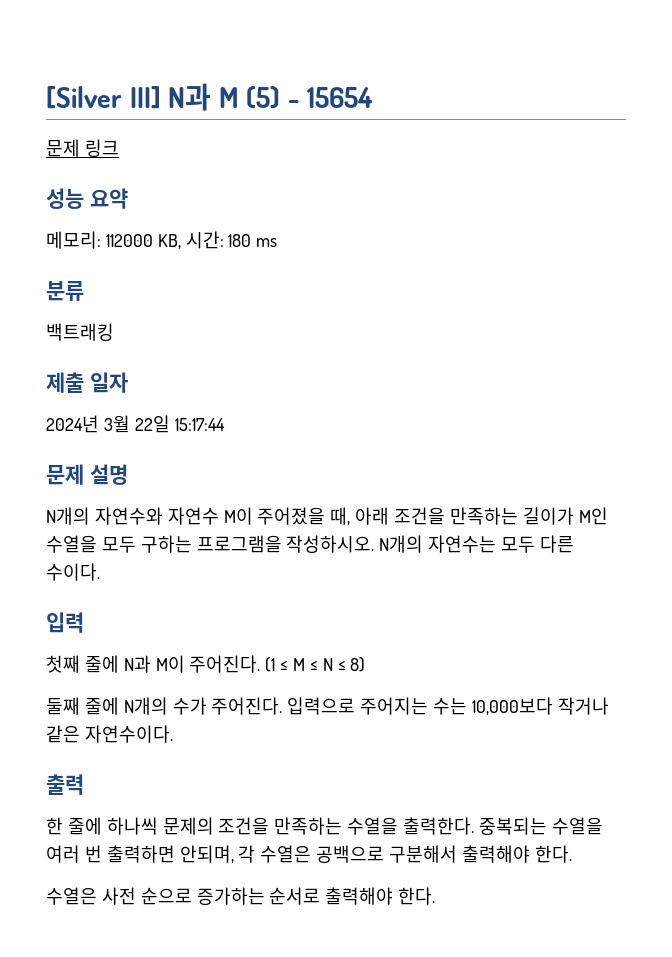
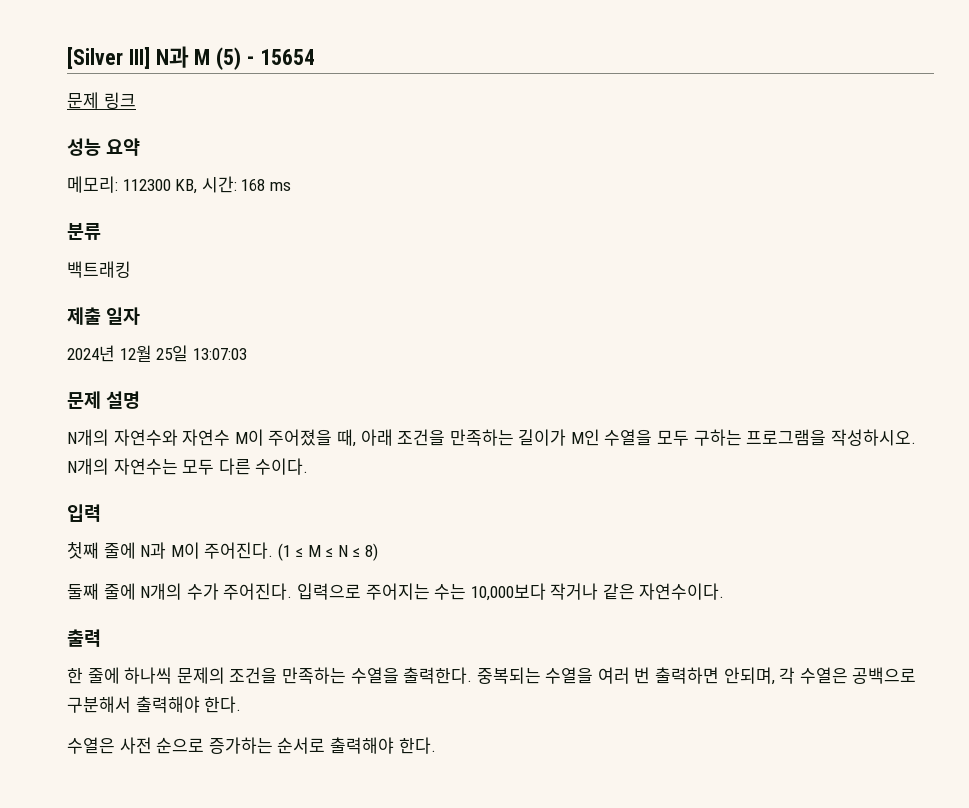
- 메모리: 112000 KB, 시간: 180 ms
+ 메모리: 112300 KB, 시간: 168 ms
- 2024년 3월 22일 15:17:44
+ 2024년 12월 25일 13:07:03

